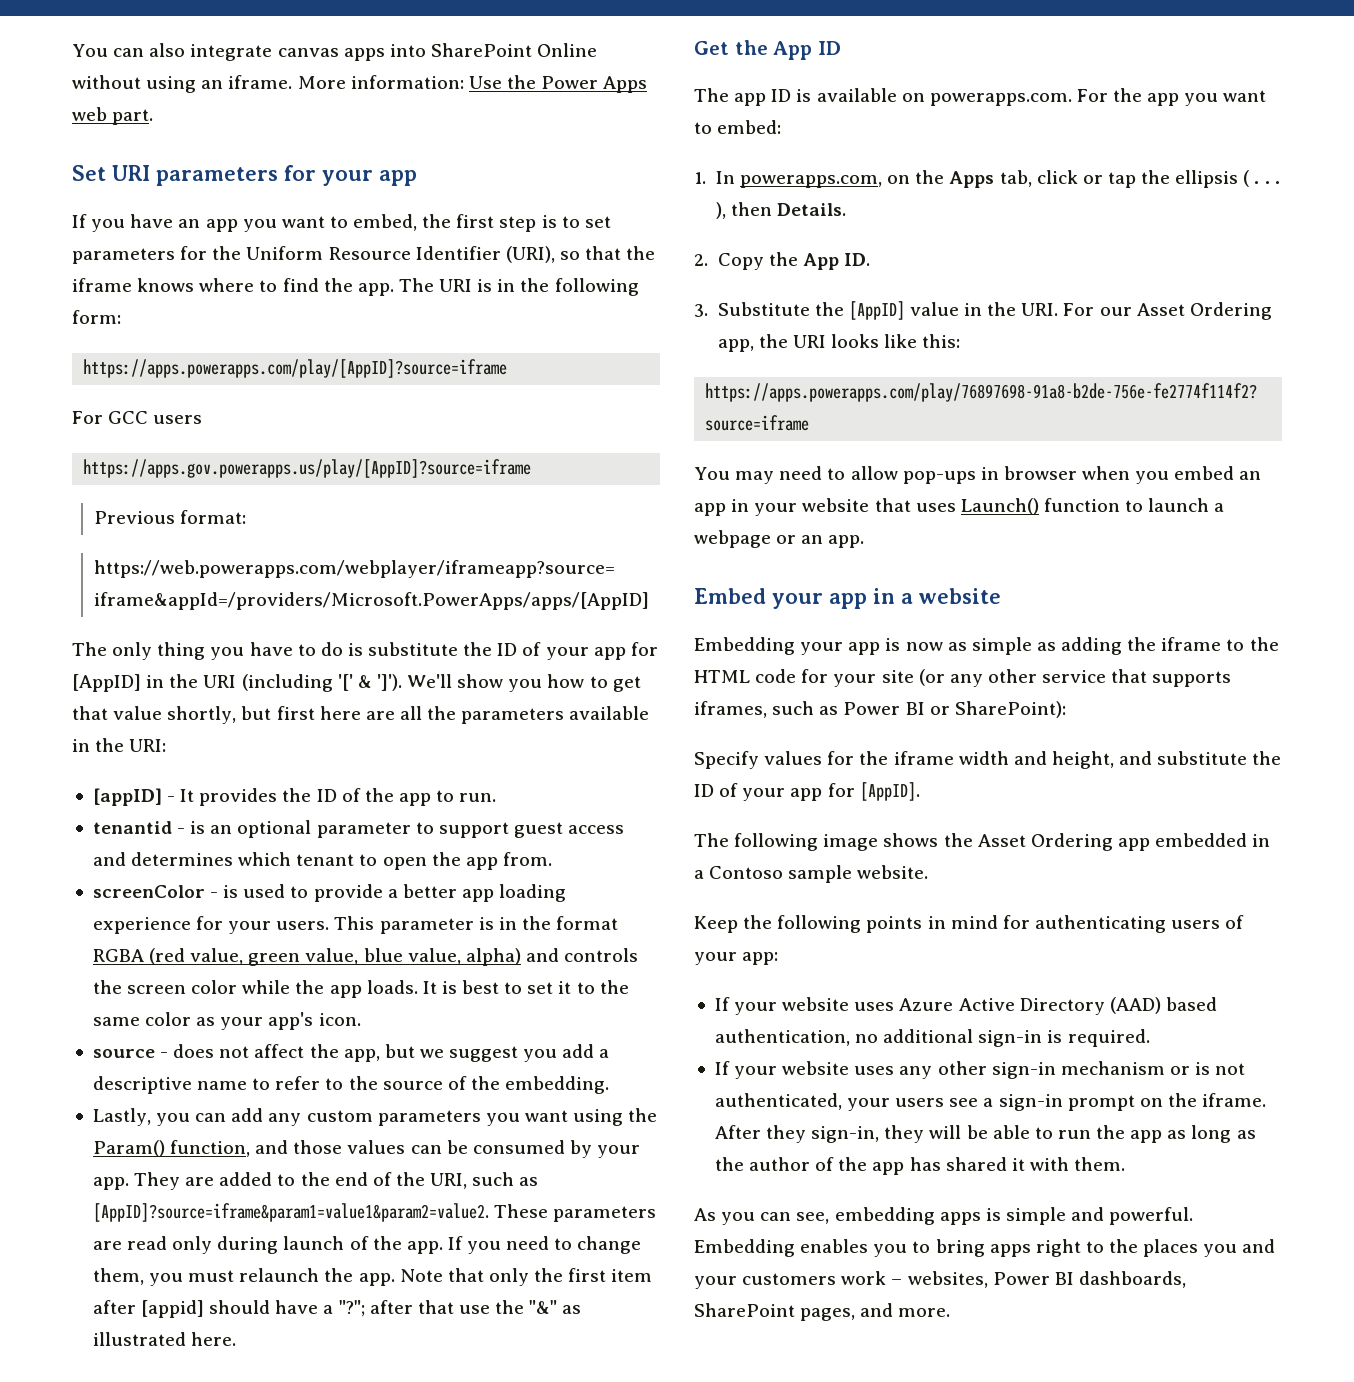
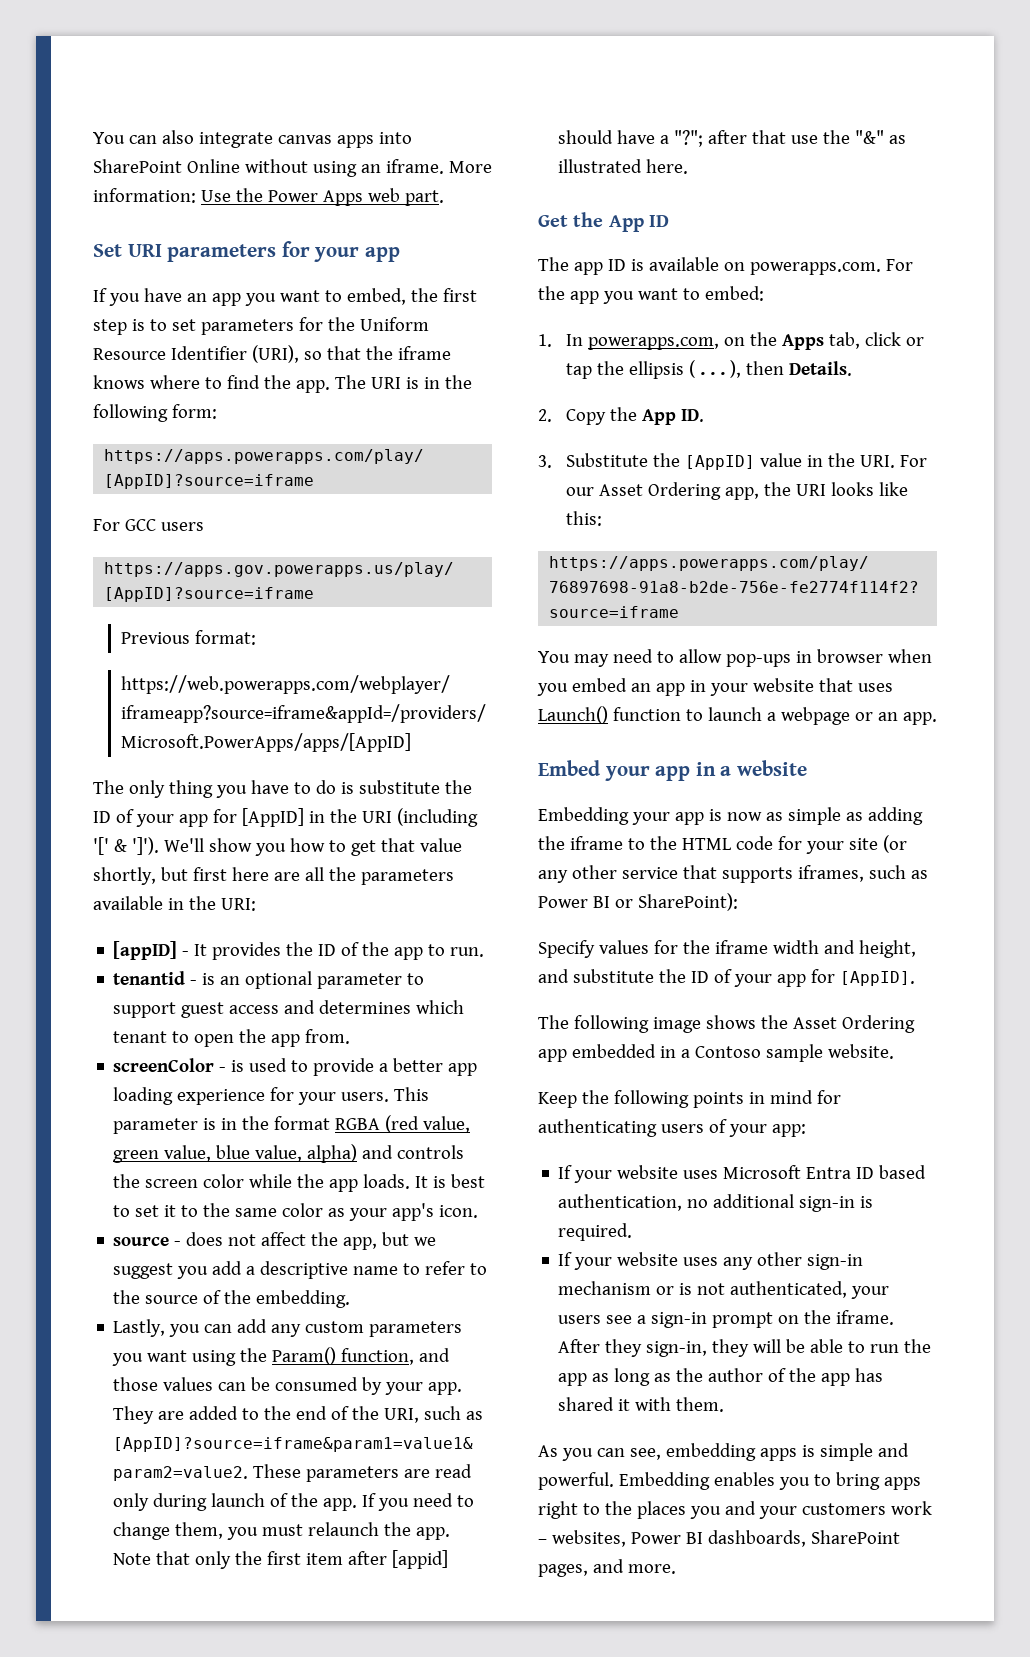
- If your website uses Azure Active Directory (AAD) based authentication, no additional sign-in is required.
+ If your website uses Microsoft Entra ID based authentication, no additional sign-in is required.

